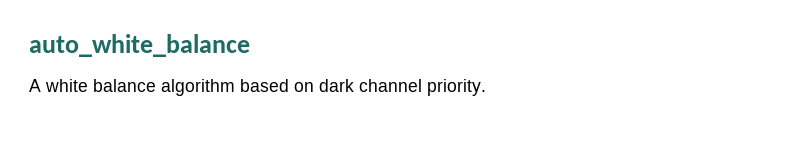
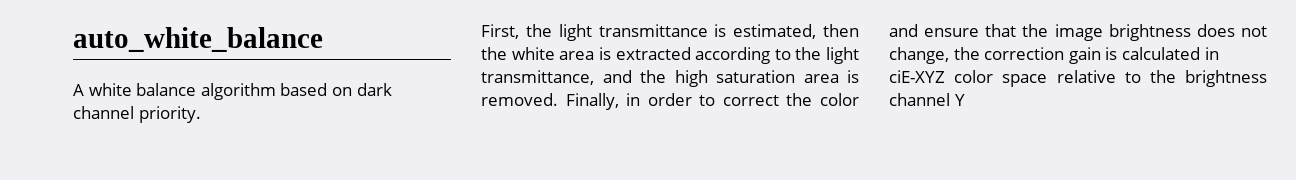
+ First, the light transmittance is estimated, then the white area is extracted according to the light transmittance, and the high saturation area is removed. Finally, in order to correct the color and ensure that the image brightness does not change, the correction gain is calculated in ciE-XYZ color space relative to the brightness channel Y

